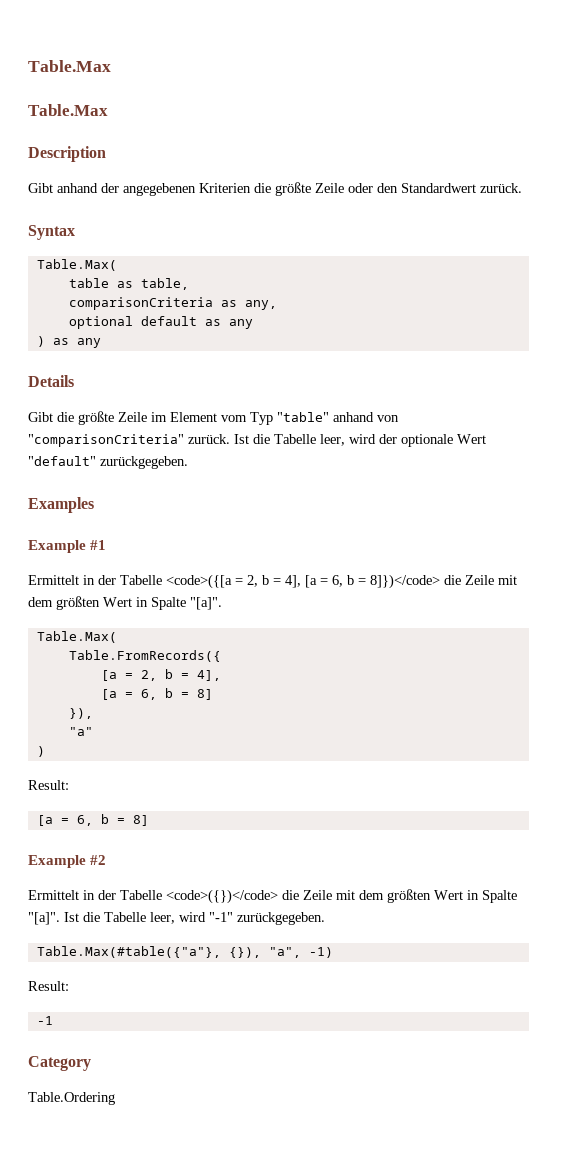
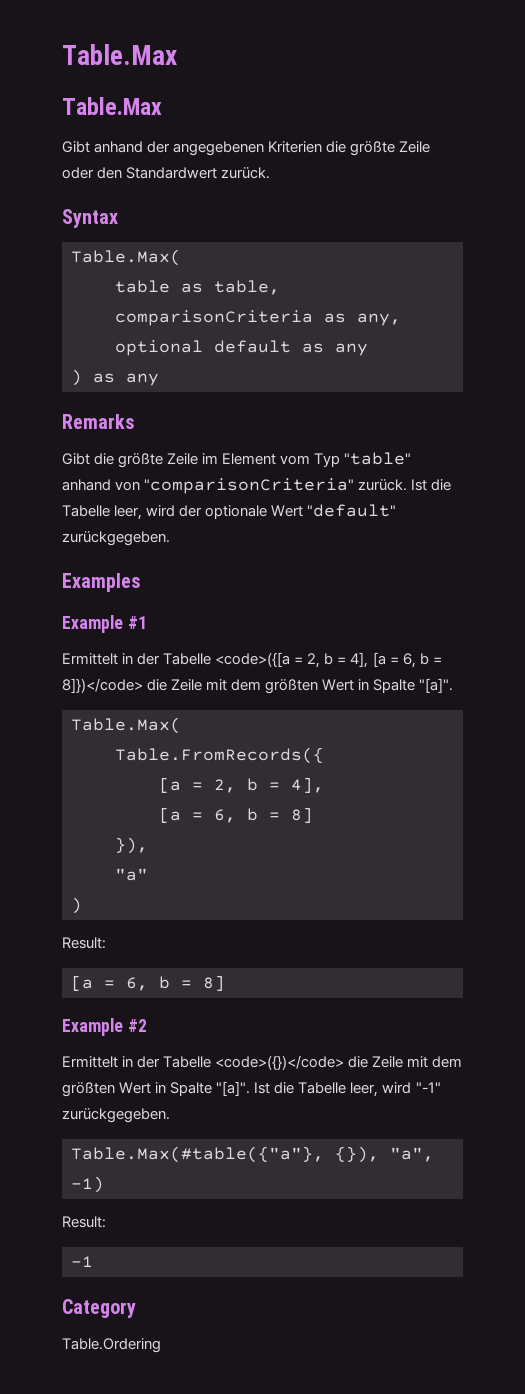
- Description
- Details
+ Remarks

